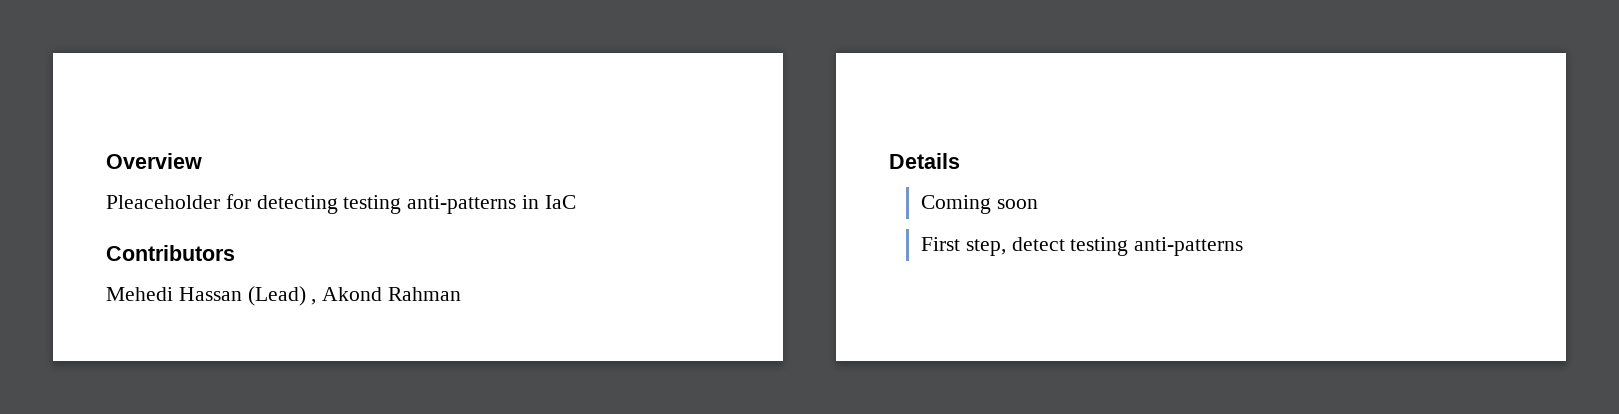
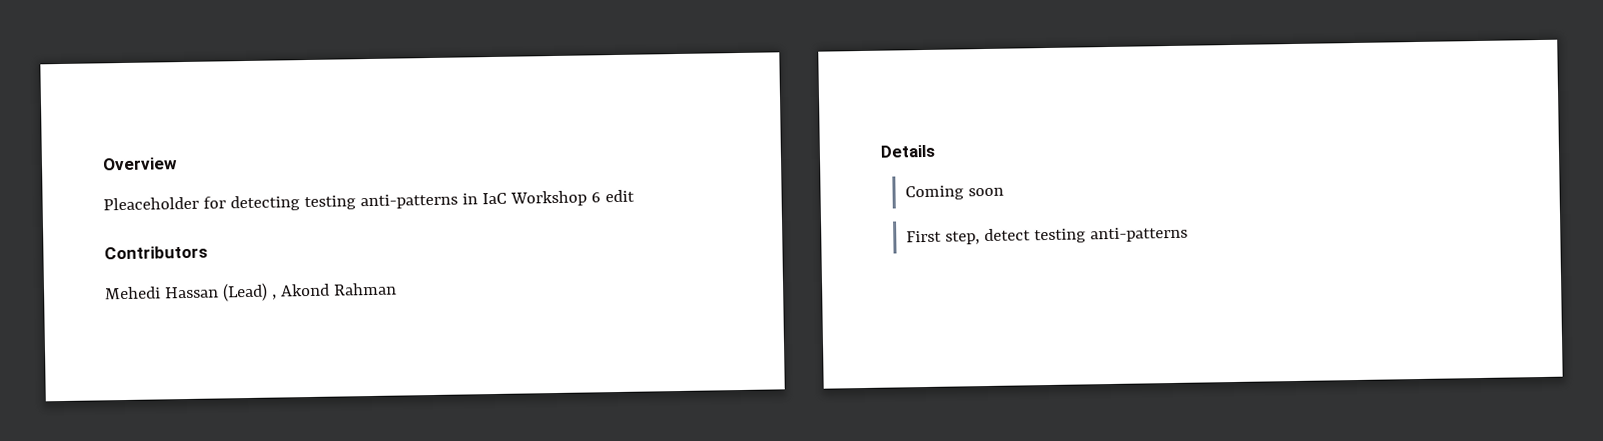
- Pleaceholder for detecting testing anti-patterns in IaC
+ Pleaceholder for detecting testing anti-patterns in IaC Workshop 6 edit

